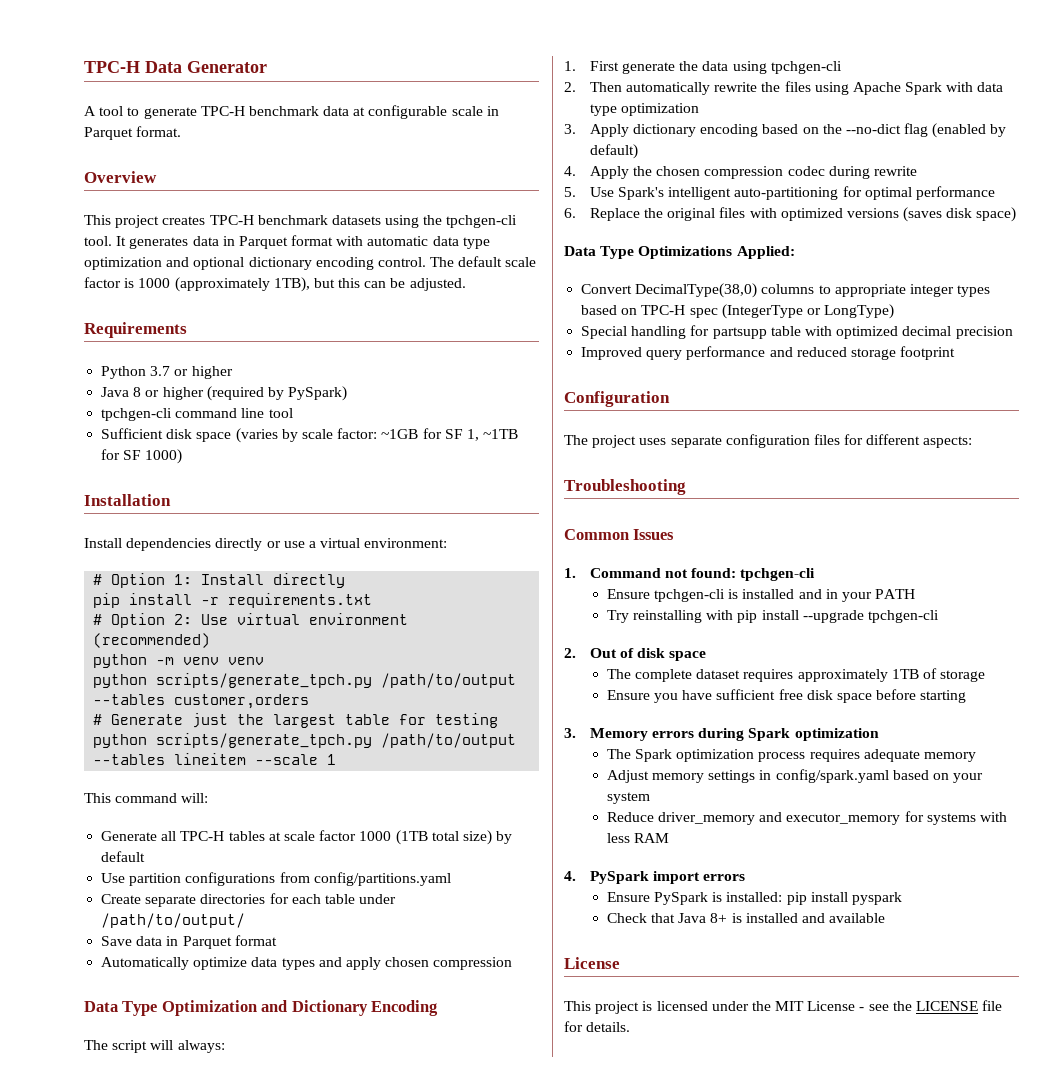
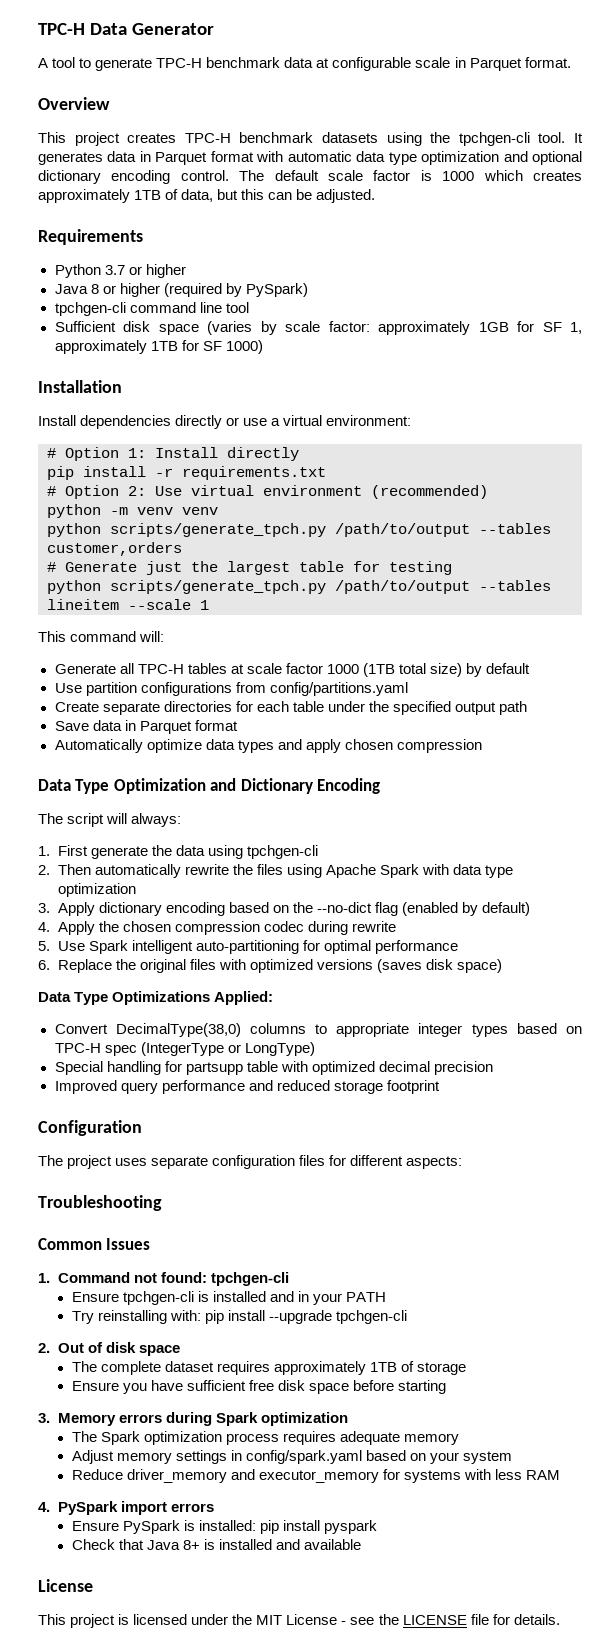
- The default scale factor is 1000 (approximately 1TB), but this can be adjusted.
+ The default scale factor is 1000 which creates approximately 1TB of data, but this can be adjusted.
- Sufficient disk space (varies by scale factor: ~1GB for SF 1, ~1TB for SF 1000)
+ Sufficient disk space (varies by scale factor: approximately 1GB for SF 1, approximately 1TB for SF 1000)
- Create separate directories for each table under /path/to/output/
+ Create separate directories for each table under the specified output path
- 5. Use Spark's intelligent auto-partitioning for optimal performance
+ 5. Use Spark intelligent auto-partitioning for optimal performance
- Try reinstalling with pip install --upgrade tpchgen-cli
+ Try reinstalling with: pip install --upgrade tpchgen-cli

